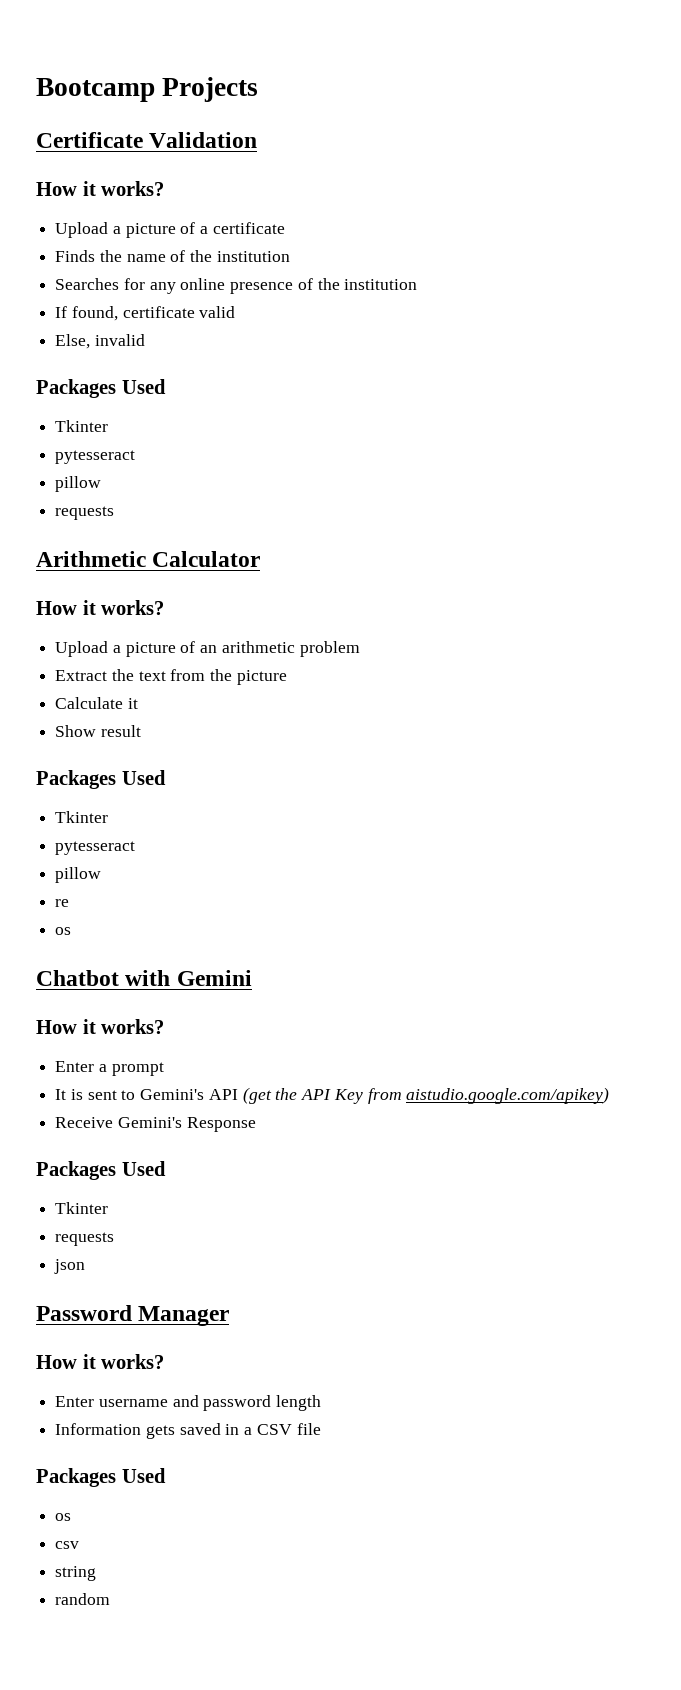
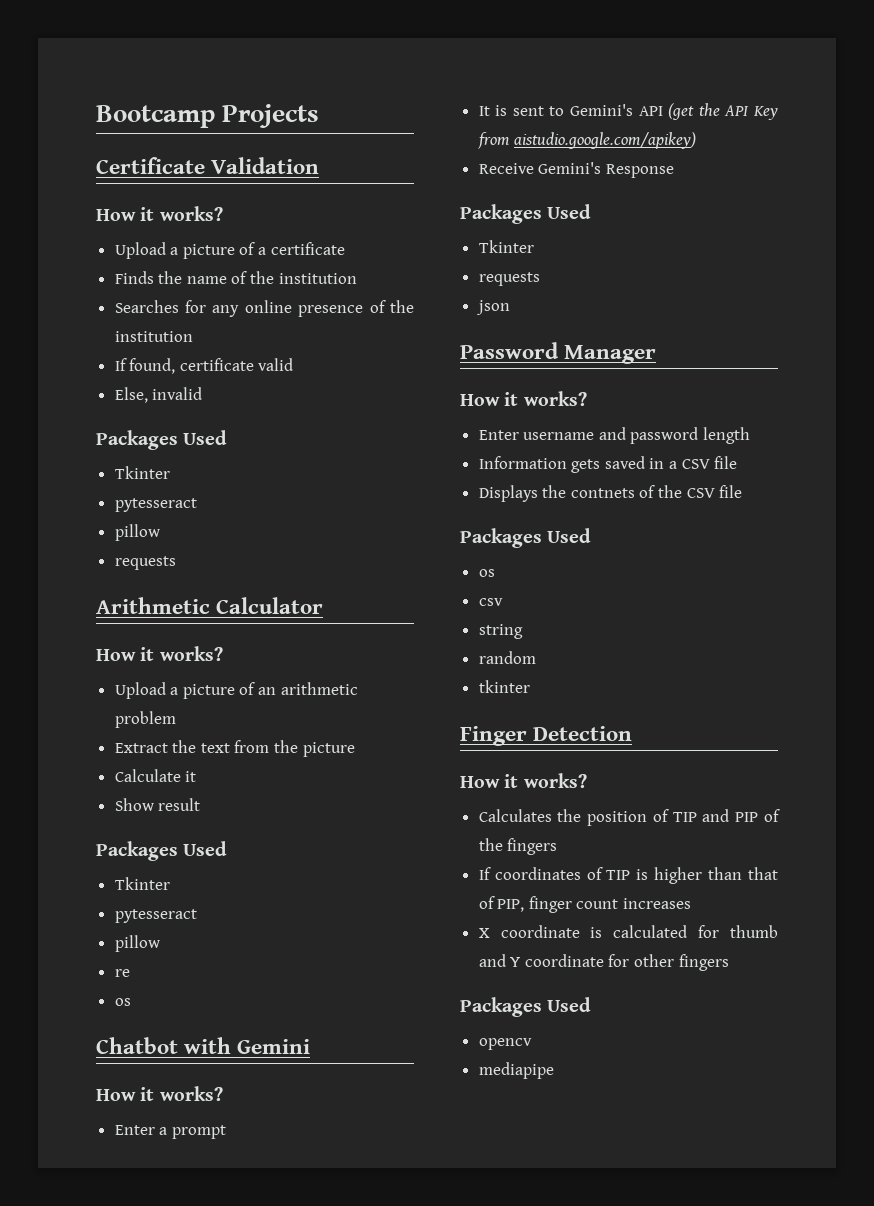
+ Displays the contnets of the CSV file
+ tkinter
+ Finger Detection
+ How it works?
+ Calculates the position of TIP and PIP of the fingers
+ If coordinates of TIP is higher than that of PIP, finger count increases
+ X coordinate is calculated for thumb and Y coordinate for other fingers
+ Packages Used
+ opencv
+ mediapipe

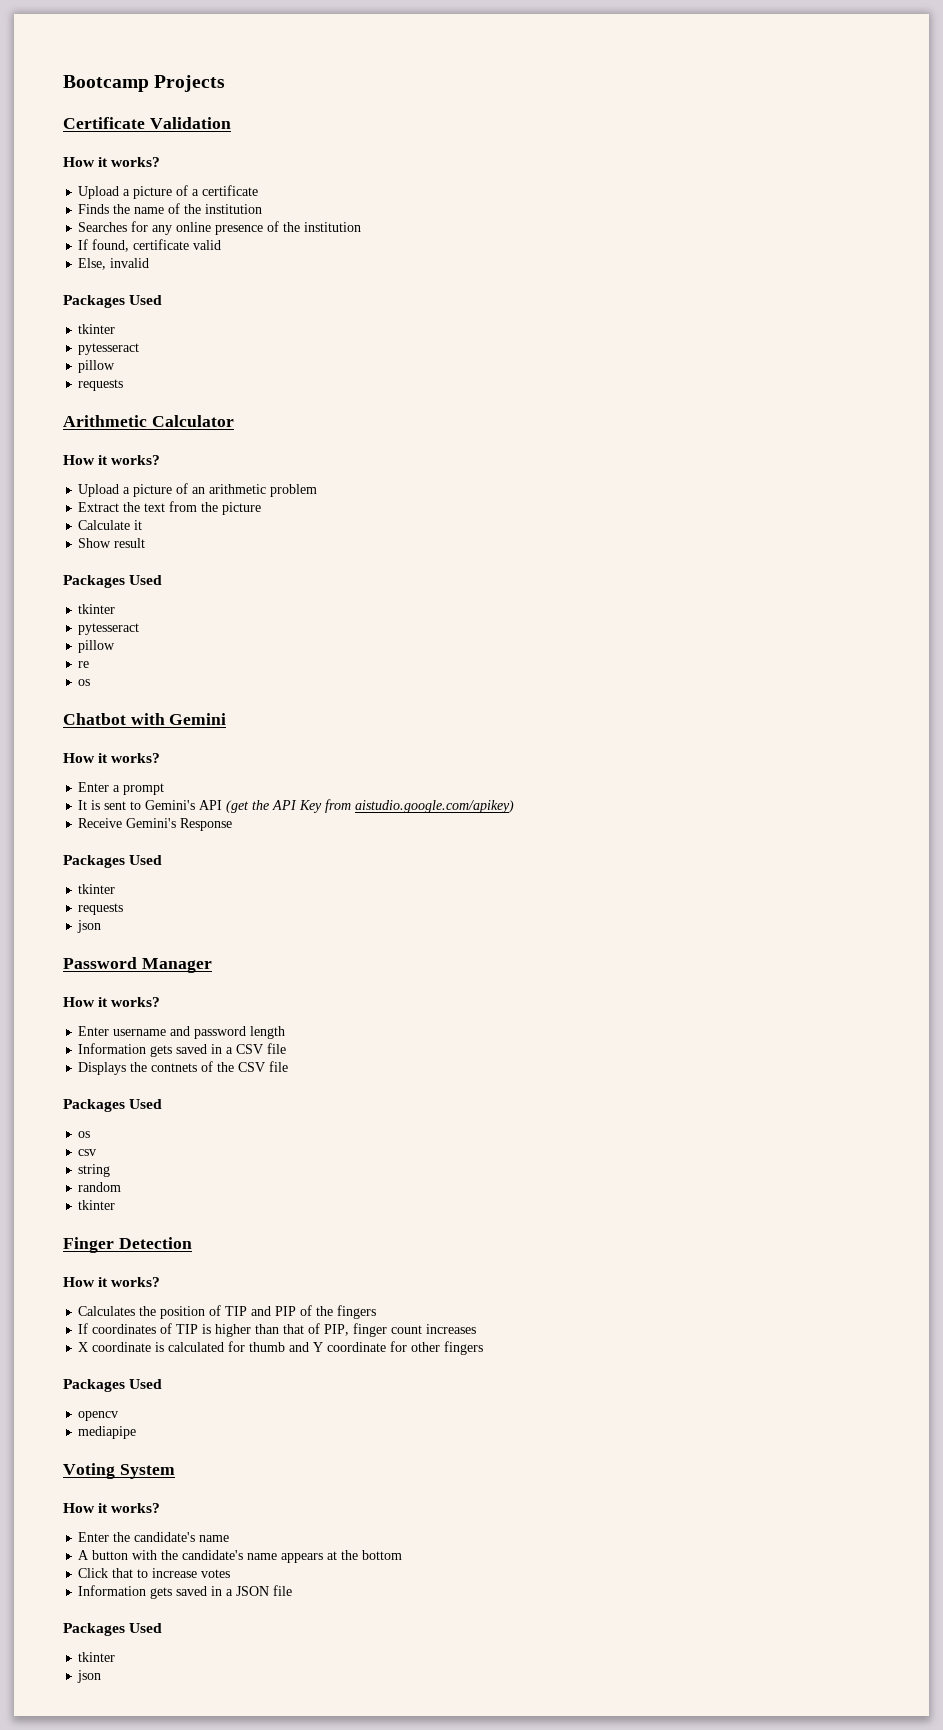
  Else, invalid
  Packages Used
- Tkinter
+ tkinter
  Show result
  Packages Used
- Tkinter
+ tkinter
  Receive Gemini's Response
  Packages Used
- Tkinter
+ tkinter
+ Voting System
+ How it works?
+ Enter the candidate's name
+ A button with the candidate's name appears at the bottom
+ Click that to increase votes
+ Information gets saved in a JSON file
+ Packages Used
+ tkinter
+ json

